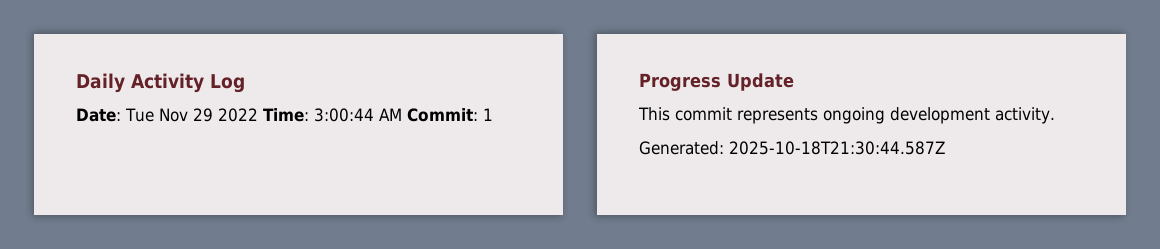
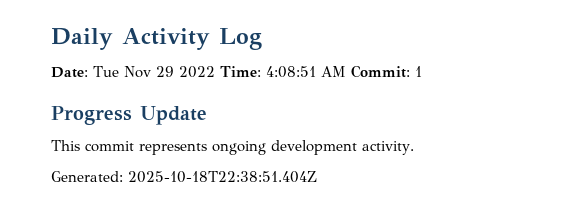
- Date: Tue Nov 29 2022 Time: 3:00:44 AM Commit: 1
+ Date: Tue Nov 29 2022 Time: 4:08:51 AM Commit: 1
- Generated: 2025-10-18T21:30:44.587Z
+ Generated: 2025-10-18T22:38:51.404Z

